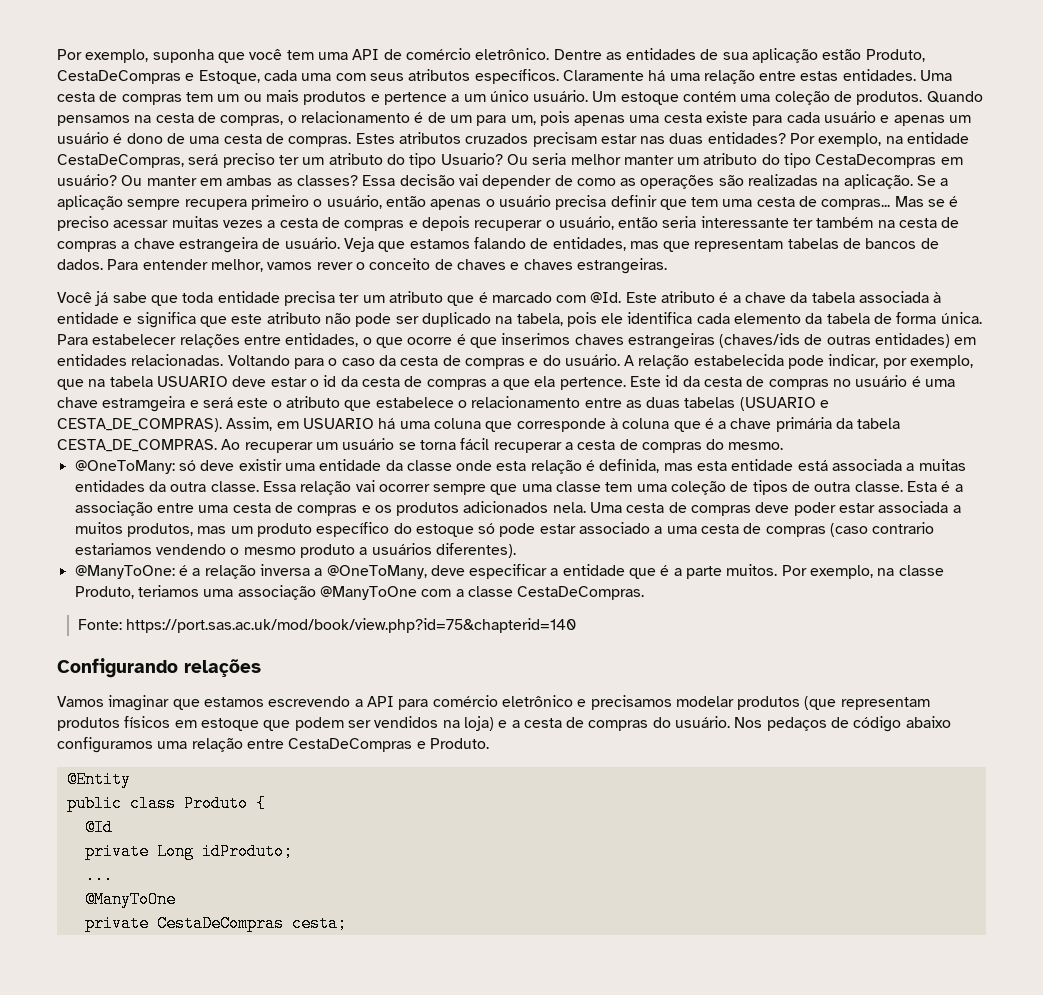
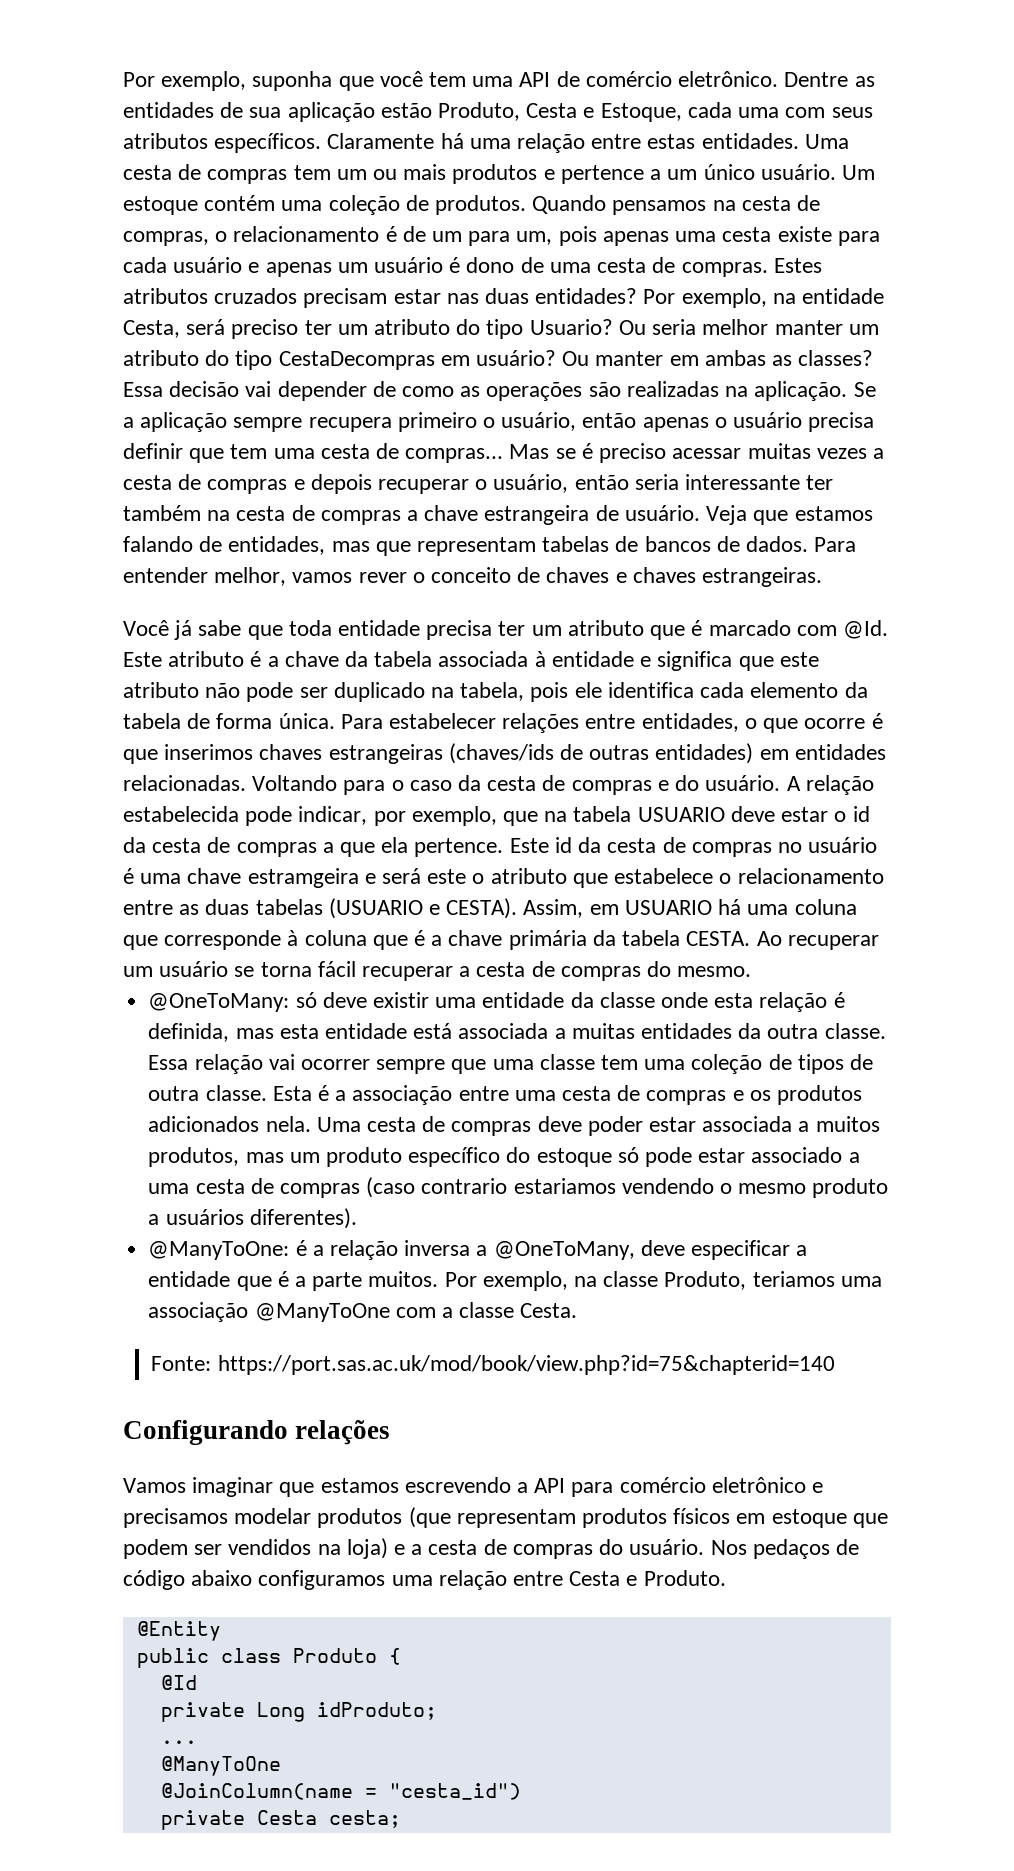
- Dentre as entidades de sua aplicação estão Produto, CestaDeCompras e Estoque, cada uma com seus atributos específicos.
+ Dentre as entidades de sua aplicação estão Produto, Cesta e Estoque, cada uma com seus atributos específicos.
- Por exemplo, na entidade CestaDeCompras, será preciso ter um atributo do tipo Usuario?
+ Por exemplo, na entidade Cesta, será preciso ter um atributo do tipo Usuario?
- Este id da cesta de compras no usuário é uma chave estramgeira e será este o atributo que estabelece o relacionamento entre as duas tabelas (USUARIO e CESTA_DE_COMPRAS).
+ Este id da cesta de compras no usuário é uma chave estramgeira e será este o atributo que estabelece o relacionamento entre as duas tabelas (USUARIO e CESTA).
- Assim, em USUARIO há uma coluna que corresponde à coluna que é a chave primária da tabela CESTA_DE_COMPRAS.
+ Assim, em USUARIO há uma coluna que corresponde à coluna que é a chave primária da tabela CESTA.
- Por exemplo, na classe Produto, teriamos uma associação @ManyToOne com a classe CestaDeCompras.
+ Por exemplo, na classe Produto, teriamos uma associação @ManyToOne com a classe Cesta.
- Nos pedaços de código abaixo configuramos uma relação entre CestaDeCompras e Produto.
+ Nos pedaços de código abaixo configuramos uma relação entre Cesta e Produto.
- private CestaDeCompras cesta;
+ @JoinColumn(name = "cesta_id")
+ private Cesta cesta;

